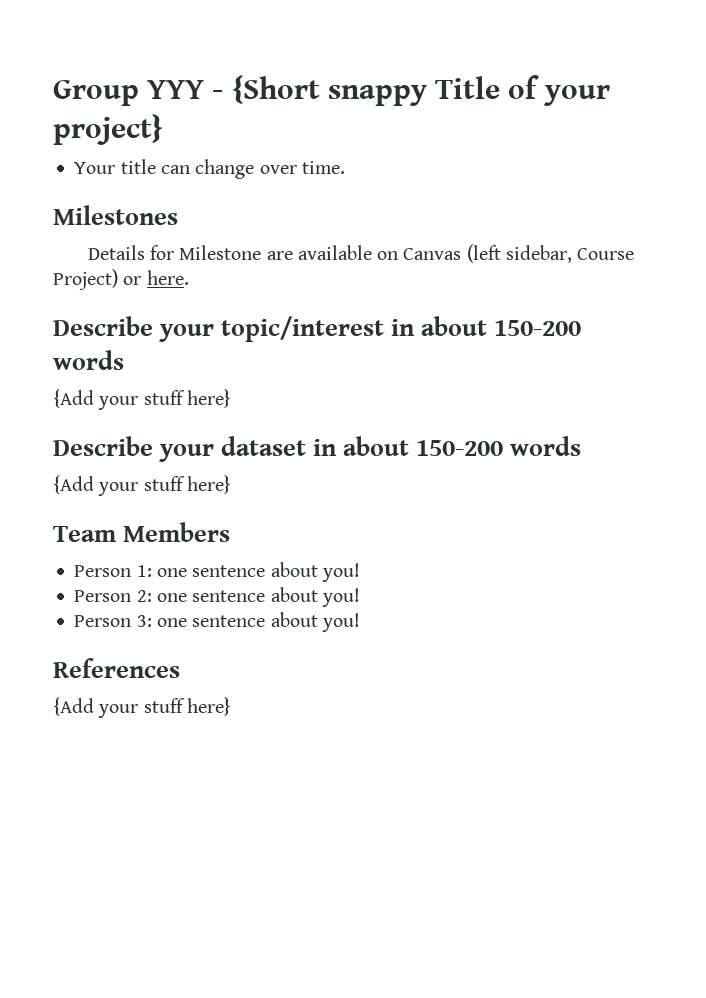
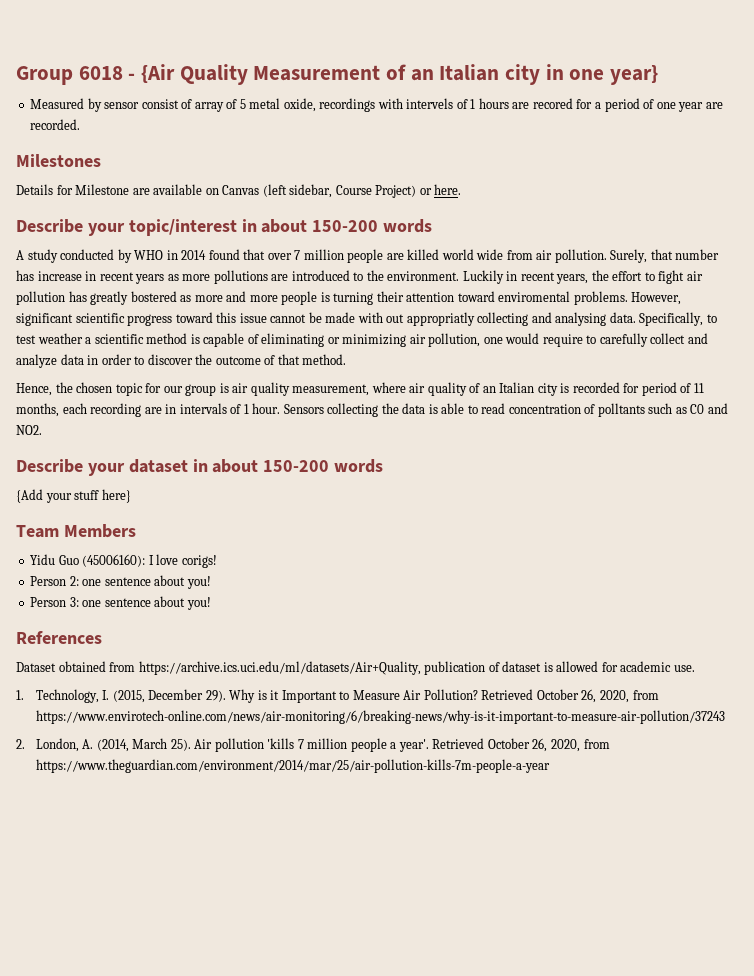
- Group YYY - {Short snappy Title of your project}
- Your title can change over time.
+ Group 6018 - {Air Quality Measurement of an Italian city in one year}
+ Measured by sensor consist of array of 5 metal oxide, recordings with intervels of 1 hours are recored for a period of one year are recorded.
  Describe your topic/interest in about 150-200 words
- {Add your stuff here}
+ A study conducted by WHO in 2014 found that over 7 million people are killed world wide from air pollution. Surely, that number has increase in recent years as more pollutions are introduced to the environment. Luckily in recent years, the effort to fight air pollution has greatly bostered as more and more people is turning their attention toward enviromental problems. However, significant scientific progress toward this issue cannot be made with out appropriatly collecting and analysing data. Specifically, to test weather a scientific method is capable of eliminating or minimizing air pollution, one would require to carefully collect and analyze data in order to discover the outcome of that method.
+ Hence, the chosen topic for our group is air quality measurement, where air quality of an Italian city is recorded for period of 11 months, each recording are in intervals of 1 hour. Sensors collecting the data is able to read concentration of polltants such as C0 and NO2.
- Person 1: one sentence about you!
+ Yidu Guo (45006160): I love corigs!
  References
- {Add your stuff here}
+ Dataset obtained from https://archive.ics.uci.edu/ml/datasets/Air+Quality, publication of dataset is allowed for academic use.
+ 1. Technology, I. (2015, December 29). Why is it Important to Measure Air Pollution? Retrieved October 26, 2020, from https://www.envirotech-online.com/news/air-monitoring/6/breaking-news/why-is-it-important-to-measure-air-pollution/37243
+ 2. London, A. (2014, March 25). Air pollution 'kills 7 million people a year'. Retrieved October 26, 2020, from https://www.theguardian.com/environment/2014/mar/25/air-pollution-kills-7m-people-a-year

